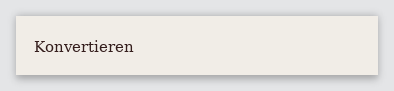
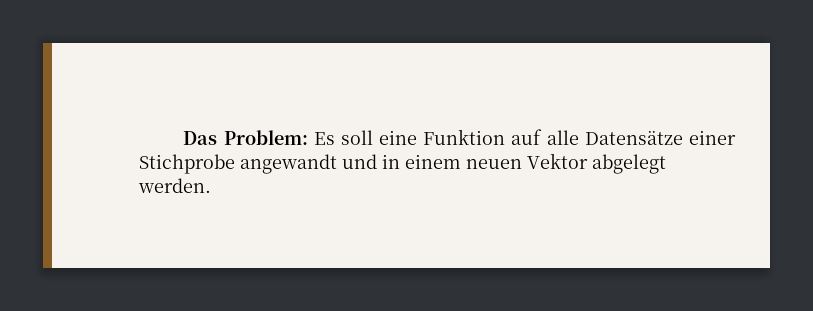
- Konvertieren
+ Das Problem: Es soll eine Funktion auf alle Datensätze einer Stichprobe angewandt und in einem neuen Vektor abgelegt werden.

